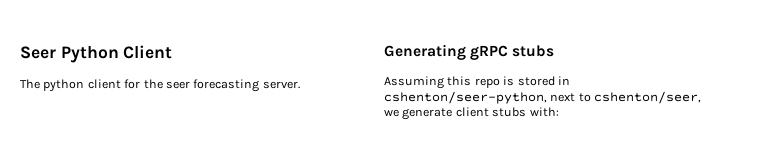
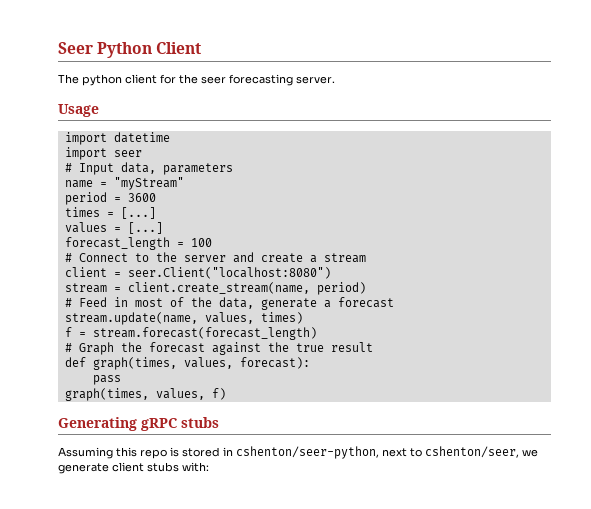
+ Usage
+ import datetime
+ import seer
+ # Input data, parameters
+ name = "myStream"
+ period = 3600
+ times = [...]
+ values = [...]
+ forecast_length = 100
+ # Connect to the server and create a stream
+ client = seer.Client("localhost:8080")
+ stream = client.create_stream(name, period)
+ # Feed in most of the data, generate a forecast
+ stream.update(name, values, times)
+ f = stream.forecast(forecast_length)
+ # Graph the forecast against the true result
+ def graph(times, values, forecast):
+ pass
+ graph(times, values, f)

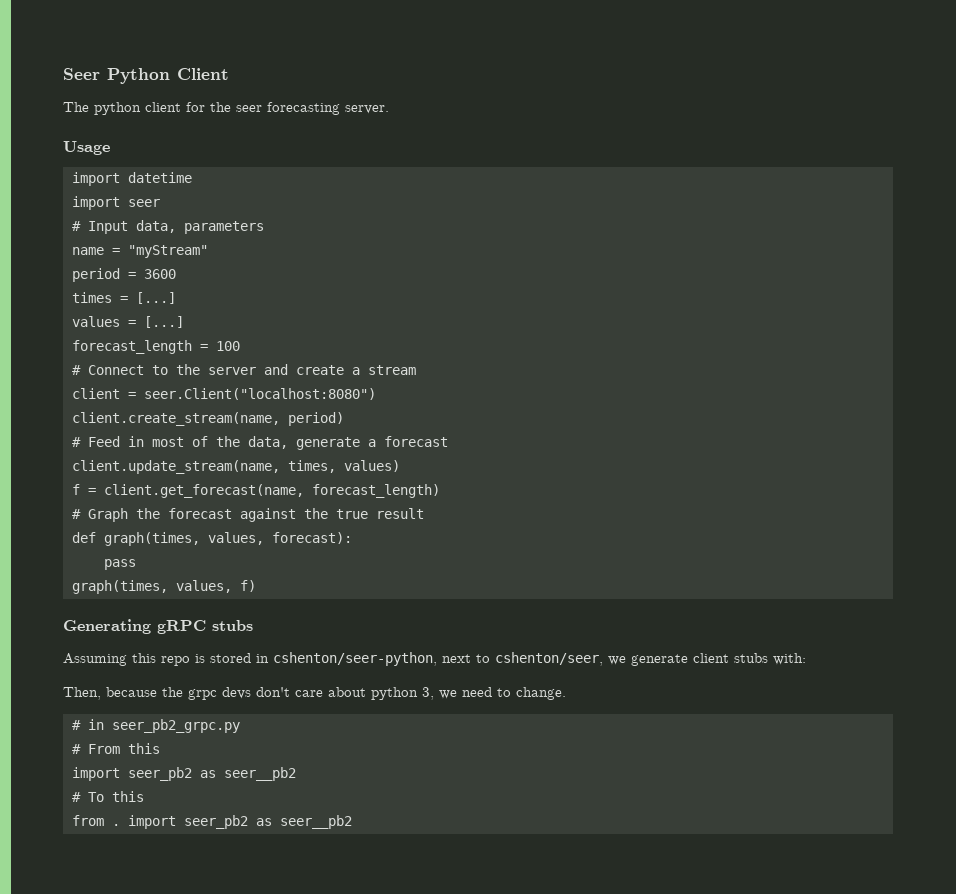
- stream = client.create_stream(name, period)
+ client.create_stream(name, period)
- stream.update(name, values, times)
+ client.update_stream(name, times, values)
- f = stream.forecast(forecast_length)
+ f = client.get_forecast(name, forecast_length)
+ Then, because the grpc devs don't care about python 3, we need to change.
+ # in seer_pb2_grpc.py
+ # From this
+ import seer_pb2 as seer__pb2
+ # To this
+ from . import seer_pb2 as seer__pb2

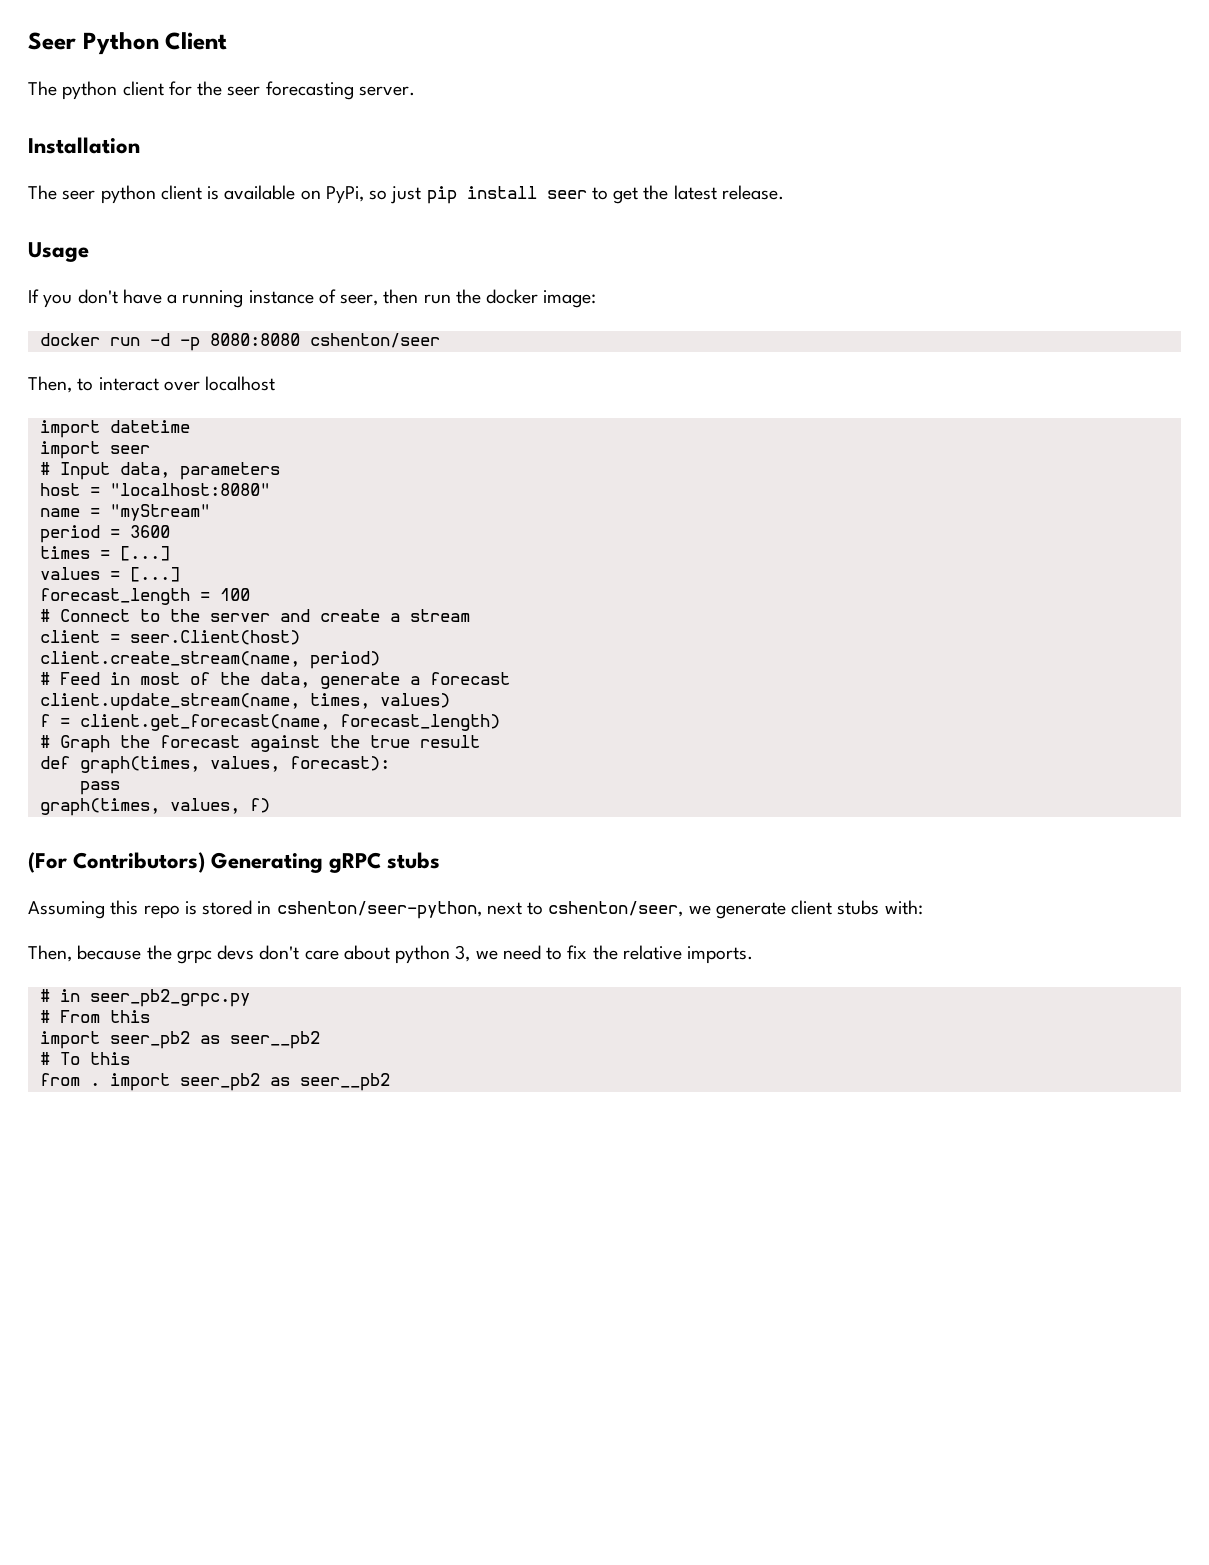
+ Installation
+ The seer python client is available on PyPi, so just pip install seer to get the latest release.
  Usage
+ If you don't have a running instance of seer, then run the docker image:
+ docker run -d -p 8080:8080 cshenton/seer
+ Then, to interact over localhost
+ host = "localhost:8080"
- client = seer.Client("localhost:8080")
+ client = seer.Client(host)
- Generating gRPC stubs
+ (For Contributors) Generating gRPC stubs
- Then, because the grpc devs don't care about python 3, we need to change.
+ Then, because the grpc devs don't care about python 3, we need to fix the relative imports.

